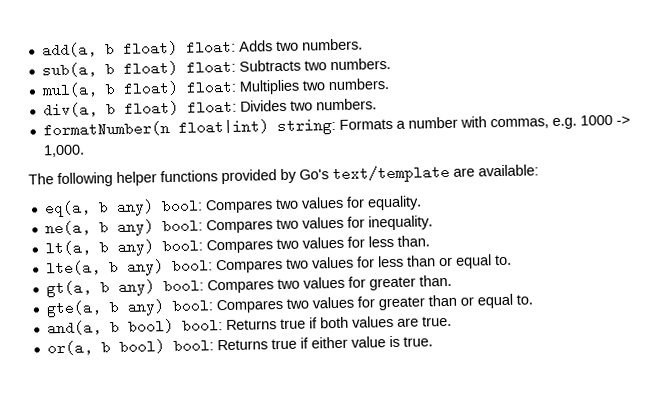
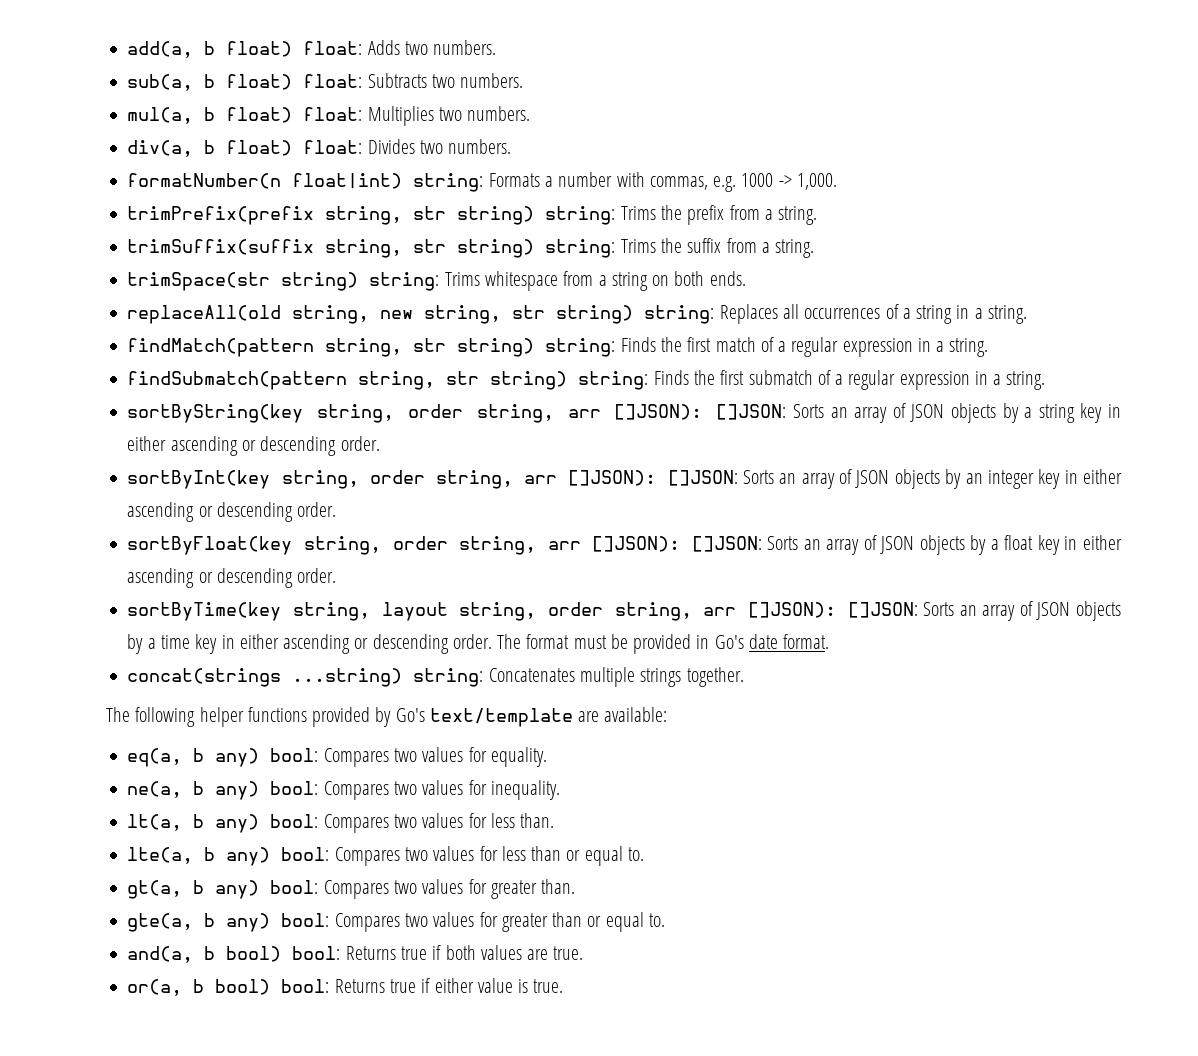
+ trimPrefix(prefix string, str string) string: Trims the prefix from a string.
+ trimSuffix(suffix string, str string) string: Trims the suffix from a string.
+ trimSpace(str string) string: Trims whitespace from a string on both ends.
+ replaceAll(old string, new string, str string) string: Replaces all occurrences of a string in a string.
+ findMatch(pattern string, str string) string: Finds the first match of a regular expression in a string.
+ findSubmatch(pattern string, str string) string: Finds the first submatch of a regular expression in a string.
+ sortByString(key string, order string, arr []JSON): []JSON: Sorts an array of JSON objects by a string key in either ascending or descending order.
+ sortByInt(key string, order string, arr []JSON): []JSON: Sorts an array of JSON objects by an integer key in either ascending or descending order.
+ sortByFloat(key string, order string, arr []JSON): []JSON: Sorts an array of JSON objects by a float key in either ascending or descending order.
+ sortByTime(key string, layout string, order string, arr []JSON): []JSON: Sorts an array of JSON objects by a time key in either ascending or descending order. The format must be provided in Go's date format.
+ concat(strings ...string) string: Concatenates multiple strings together.

